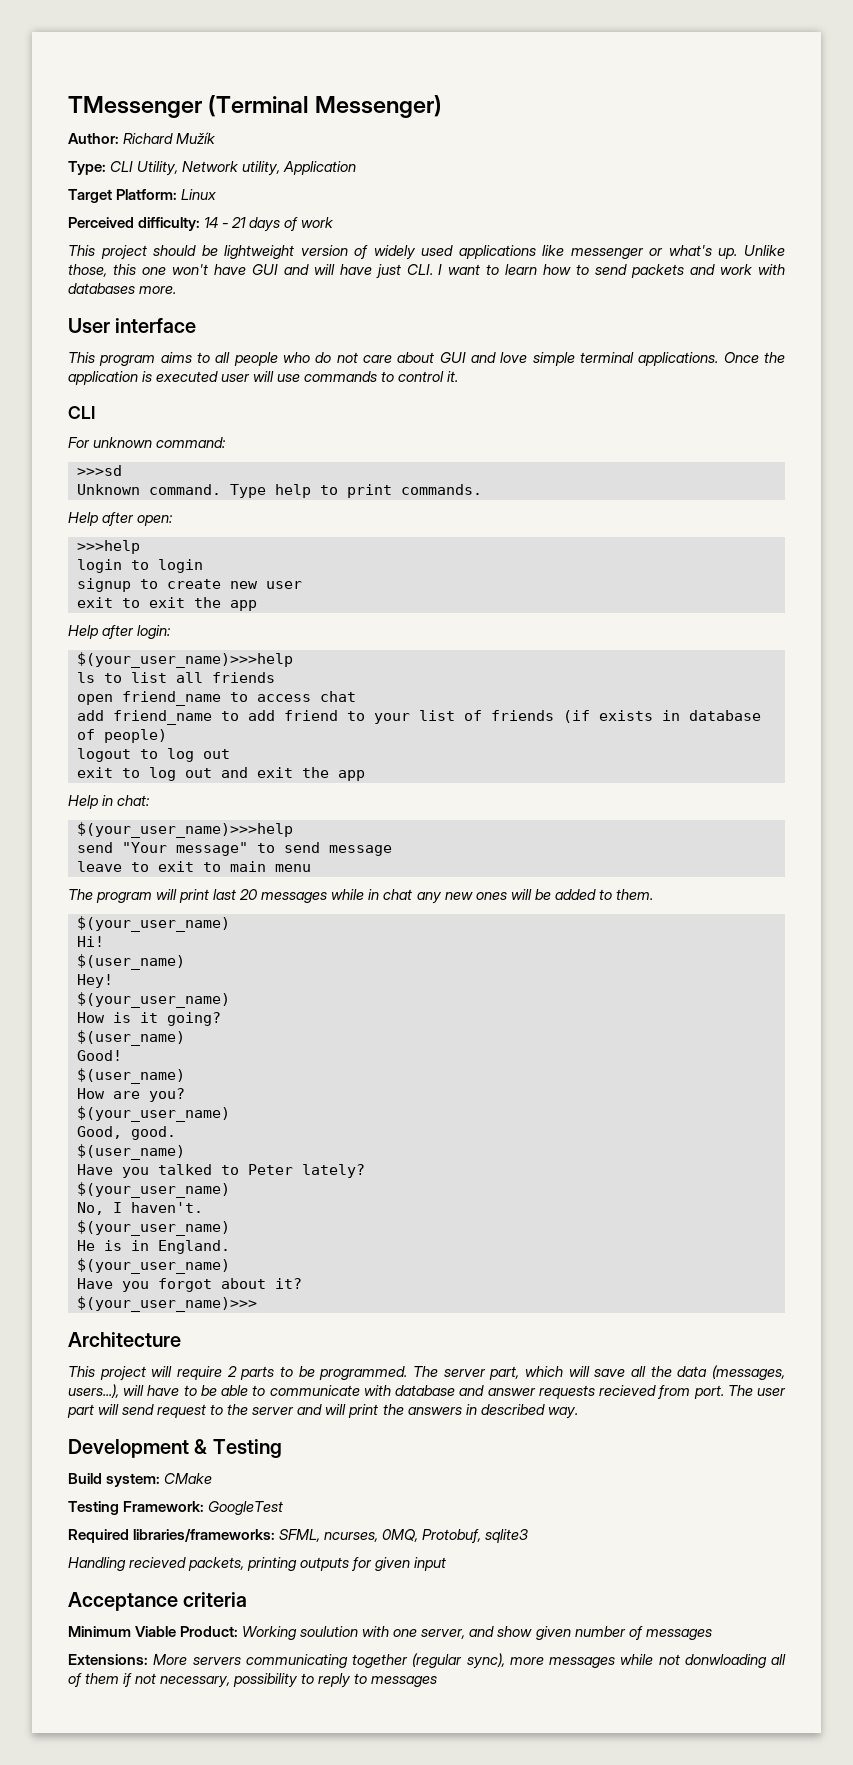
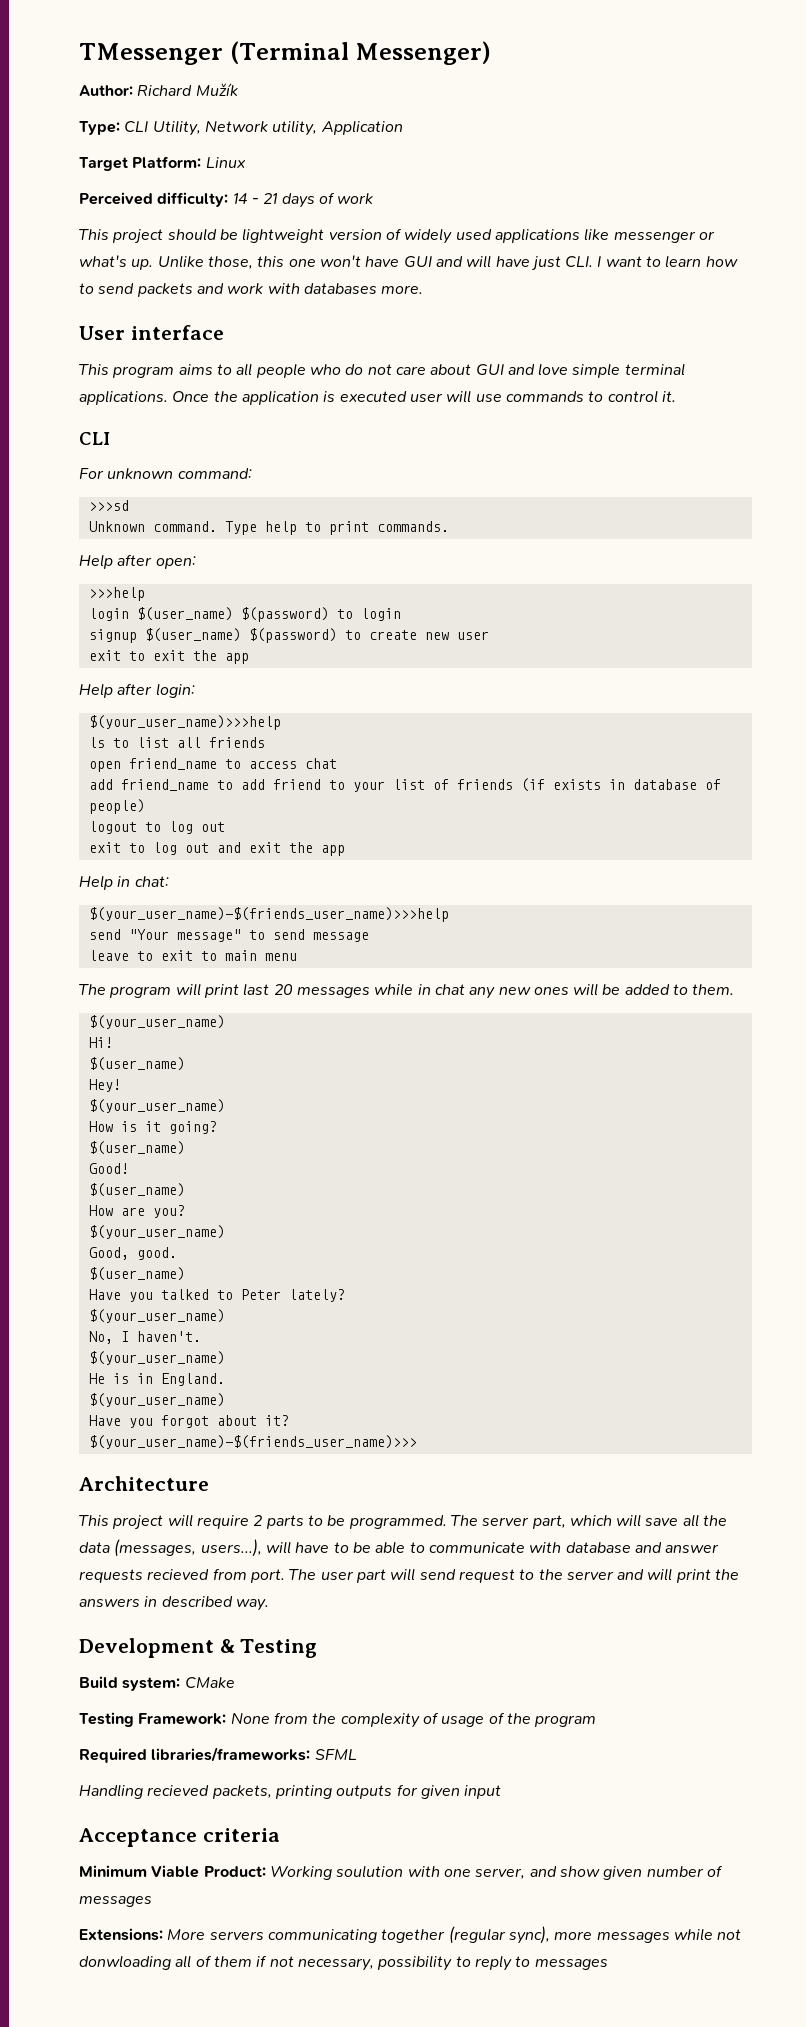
- login to login
+ login $(user_name) $(password) to login
- signup to create new user
+ signup $(user_name) $(password) to create new user
  Help in chat:
- $(your_user_name)>>>help
+ $(your_user_name)-$(friends_user_name)>>>help
- $(your_user_name)>>>
+ $(your_user_name)-$(friends_user_name)>>>
- Testing Framework: GoogleTest
- Required libraries/frameworks: SFML, ncurses, 0MQ, Protobuf, sqlite3
+ Testing Framework: None from the complexity of usage of the program
+ Required libraries/frameworks: SFML

